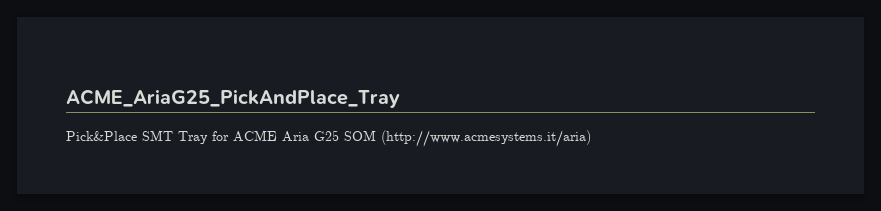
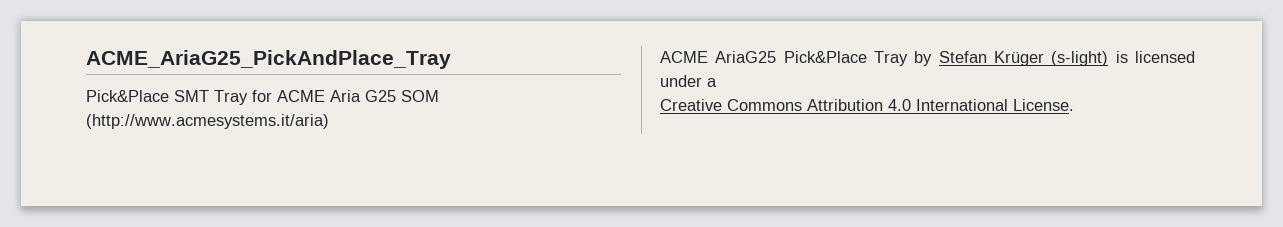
+ ACME AriaG25 Pick&Place Tray by Stefan Krüger (s-light) is licensed under a
+ Creative Commons Attribution 4.0 International License.

